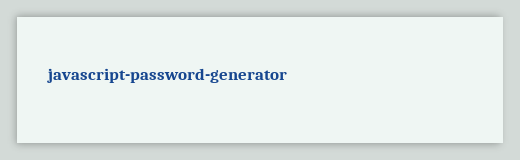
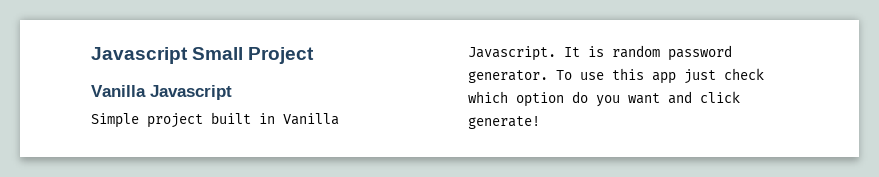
- javascript-password-generator
+ Javascript Small Project
+ Vanilla Javascript
+ Simple project built in Vanilla Javascript. It is random password generator. To use this app just check which option do you want and click generate!

